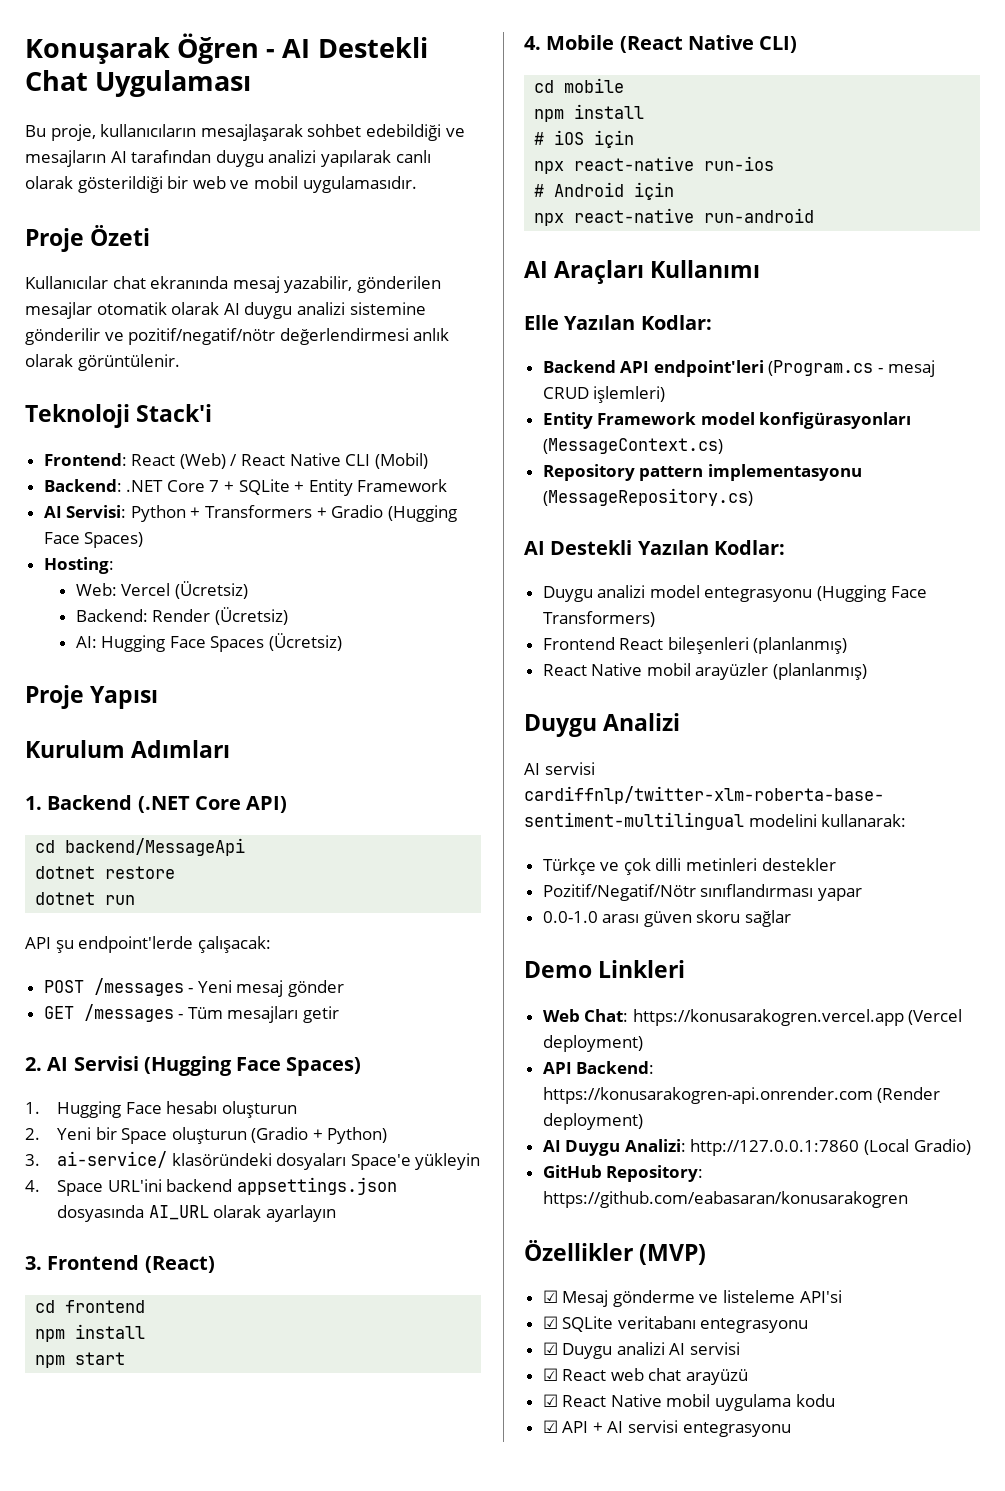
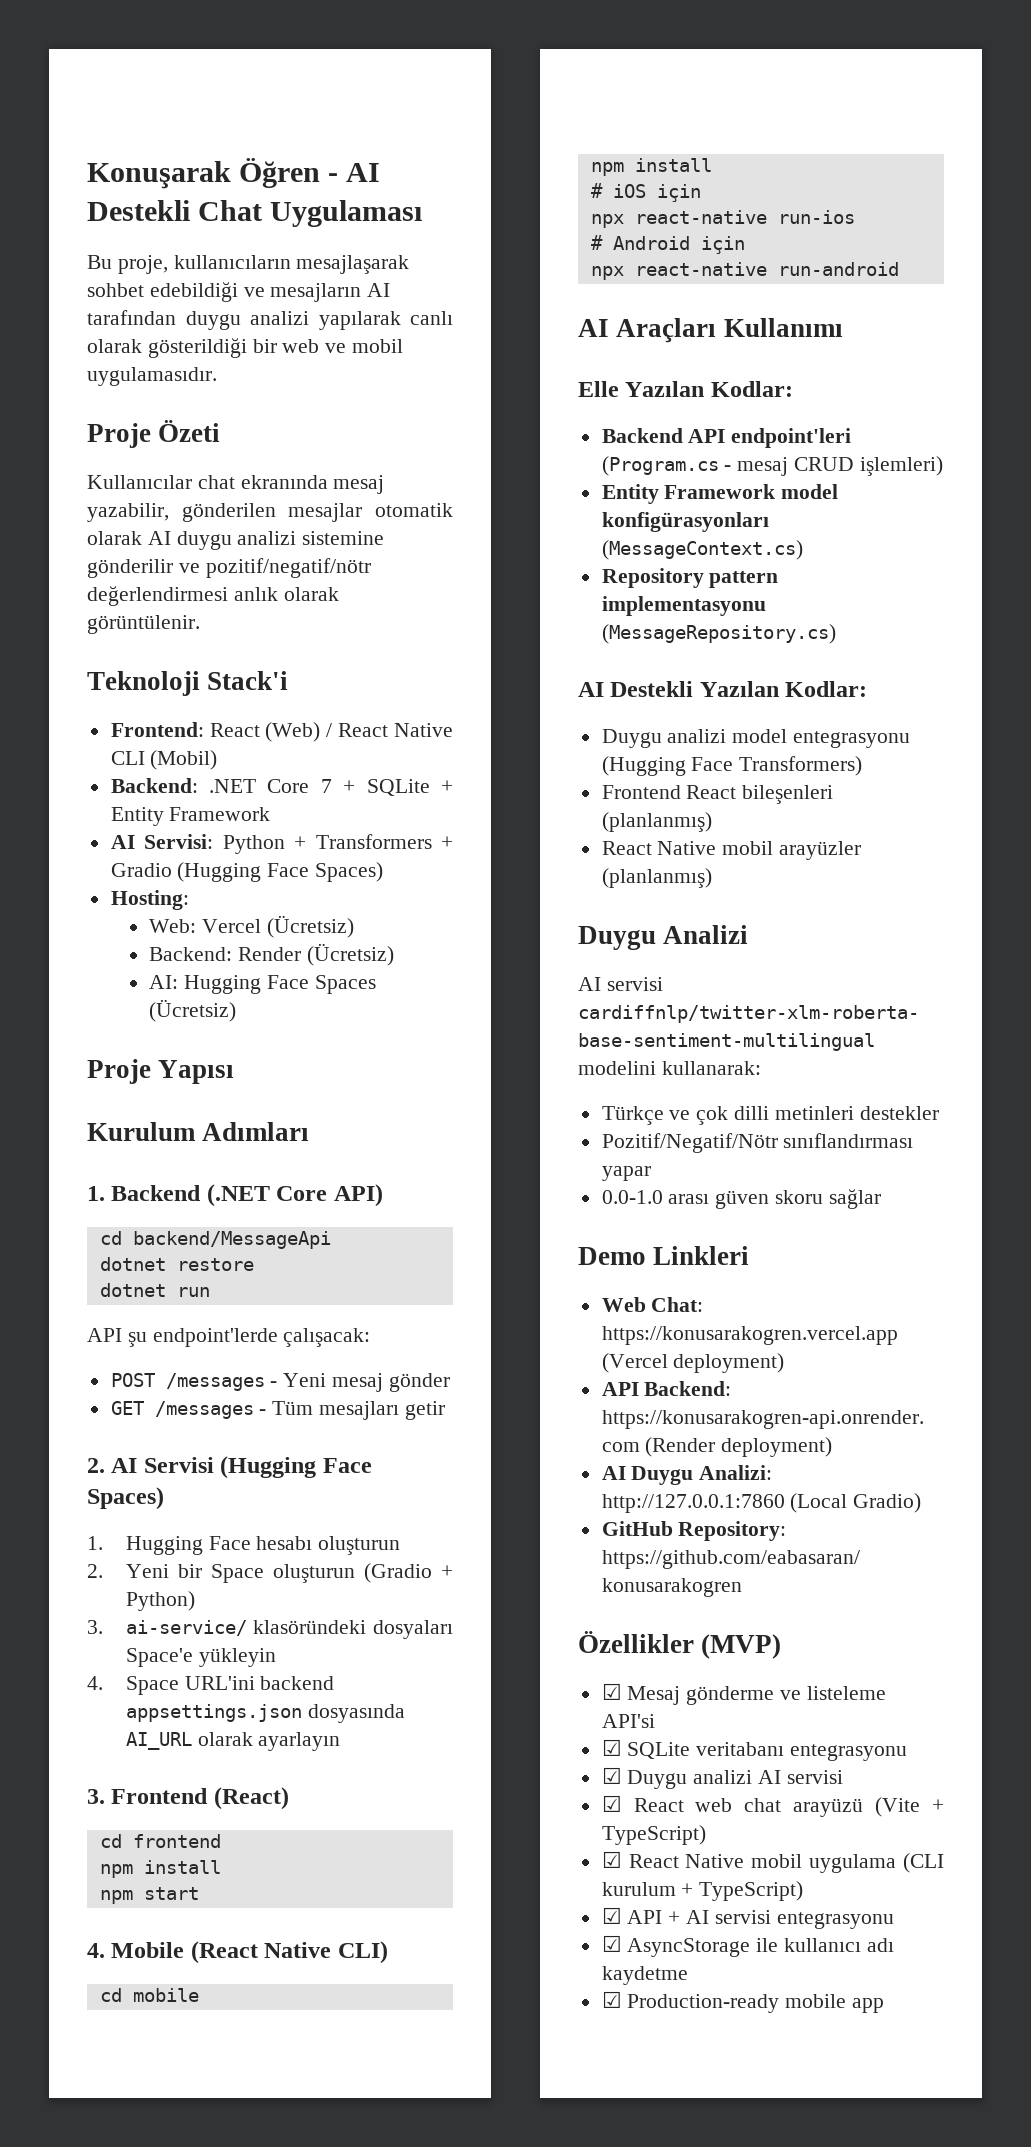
- ☑ React web chat arayüzü
+ ☑ React web chat arayüzü (Vite + TypeScript)
- ☑ React Native mobil uygulama kodu
+ ☑ React Native mobil uygulama (CLI kurulum + TypeScript)
+ ☑ AsyncStorage ile kullanıcı adı kaydetme
+ ☑ Production-ready mobile app

